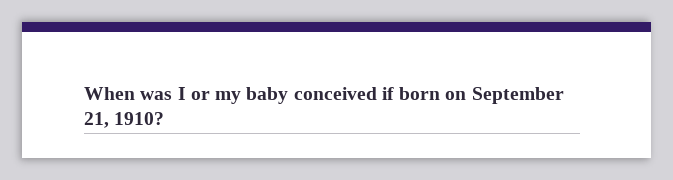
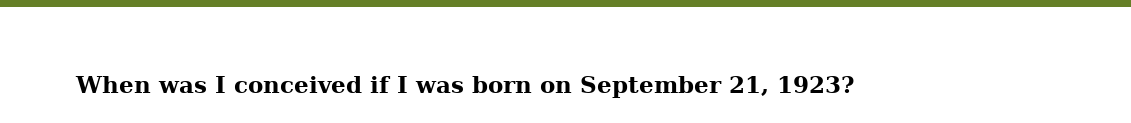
- When was I or my baby conceived if born on September 21, 1910?
+ When was I conceived if I was born on September 21, 1923?

